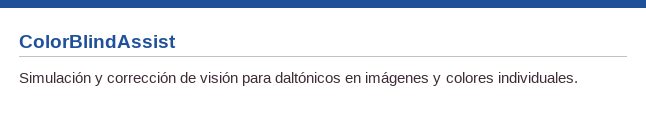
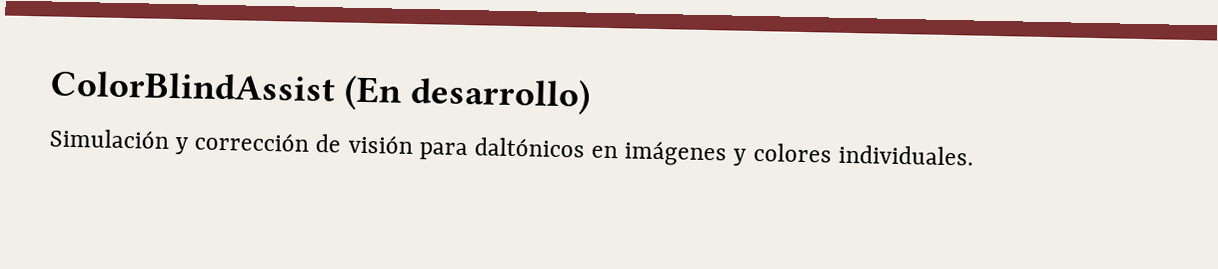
- ColorBlindAssist
+ ColorBlindAssist (En desarrollo)

